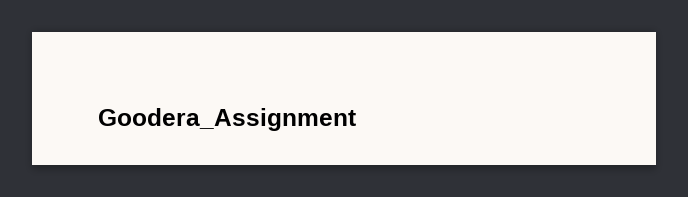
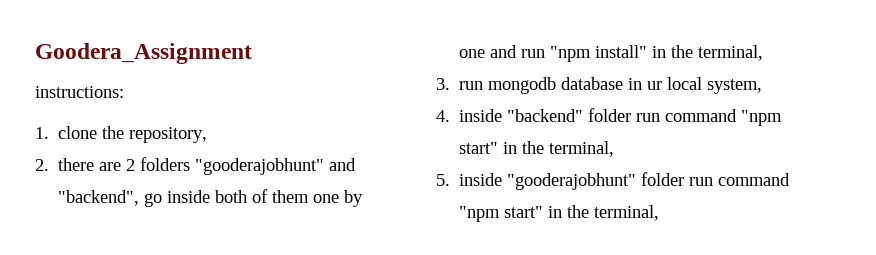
+ instructions:
+ 1. clone the repository,
+ 2. there are 2 folders "gooderajobhunt" and "backend", go inside both of them one by one and run "npm install" in the terminal,
+ 3. run mongodb database in ur local system,
+ 4. inside "backend" folder run command "npm start" in the terminal,
+ 5. inside "gooderajobhunt" folder run command "npm start" in the terminal,

